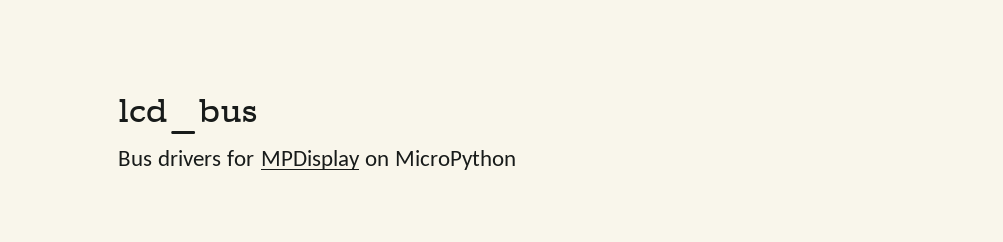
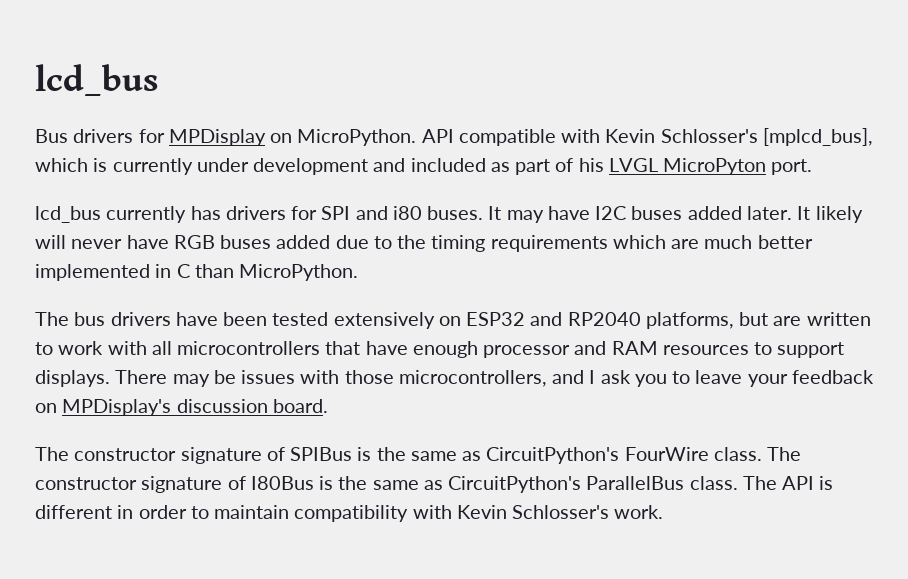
- Bus drivers for MPDisplay on MicroPython
+ Bus drivers for MPDisplay on MicroPython. API compatible with Kevin Schlosser's [mplcd_bus], which is currently under development and included as part of his LVGL MicroPyton port.
+ lcd_bus currently has drivers for SPI and i80 buses. It may have I2C buses added later. It likely will never have RGB buses added due to the timing requirements which are much better implemented in C than MicroPython.
+ The bus drivers have been tested extensively on ESP32 and RP2040 platforms, but are written to work with all microcontrollers that have enough processor and RAM resources to support displays. There may be issues with those microcontrollers, and I ask you to leave your feedback on MPDisplay's discussion board.
+ The constructor signature of SPIBus is the same as CircuitPython's FourWire class. The constructor signature of I80Bus is the same as CircuitPython's ParallelBus class. The API is different in order to maintain compatibility with Kevin Schlosser's work.

